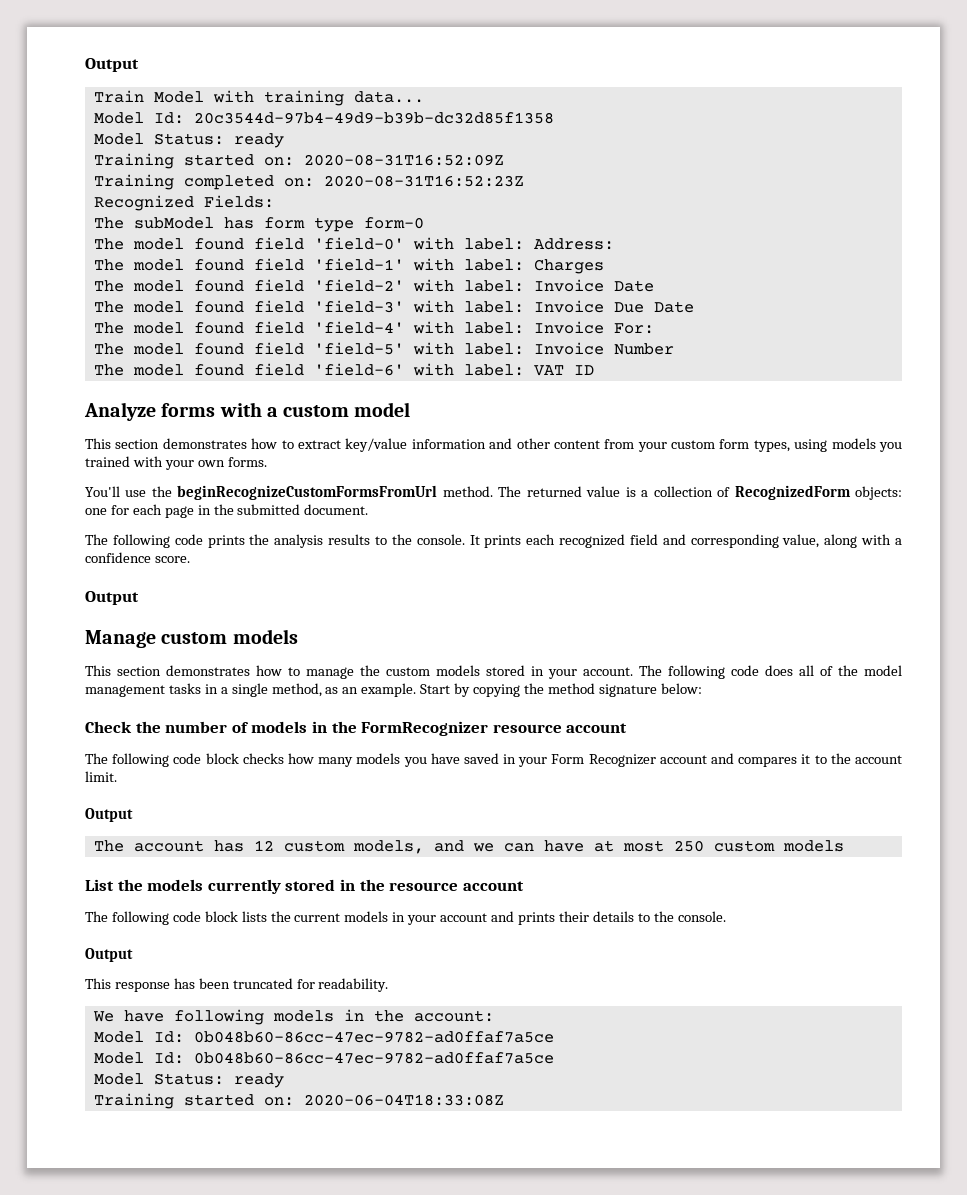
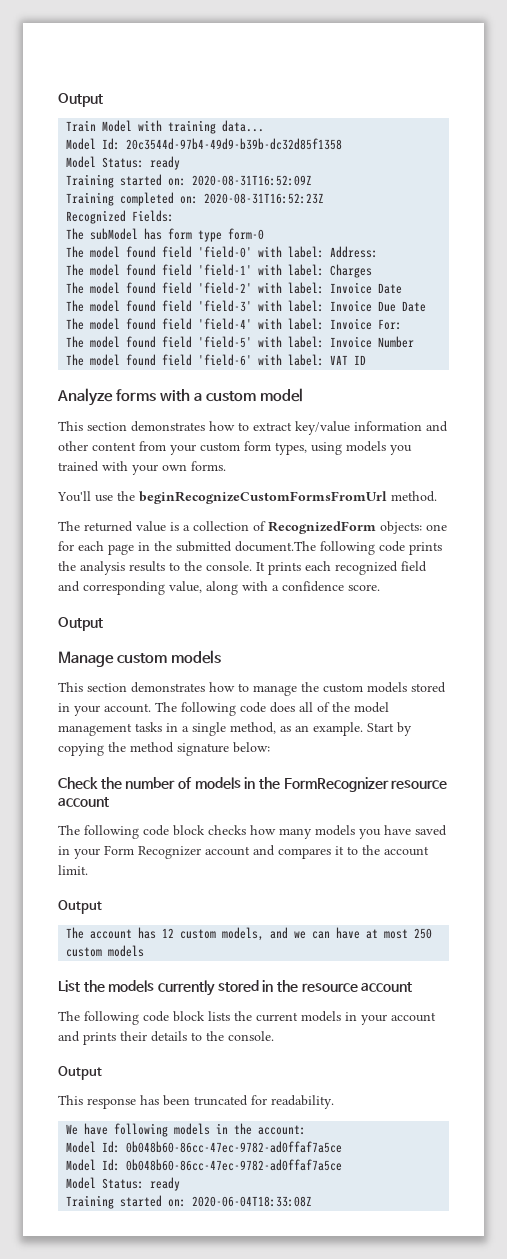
- You'll use the beginRecognizeCustomFormsFromUrl method. The returned value is a collection of RecognizedForm objects: one for each page in the submitted document.
- The following code prints the analysis results to the console.
+ You'll use the beginRecognizeCustomFormsFromUrl method.
+ The returned value is a collection of RecognizedForm objects: one for each page in the submitted document.The following code prints the analysis results to the console.

